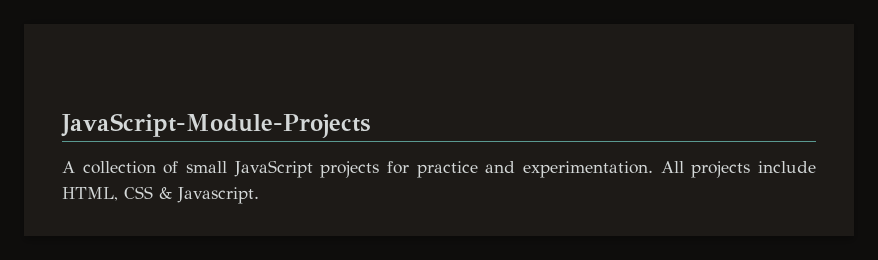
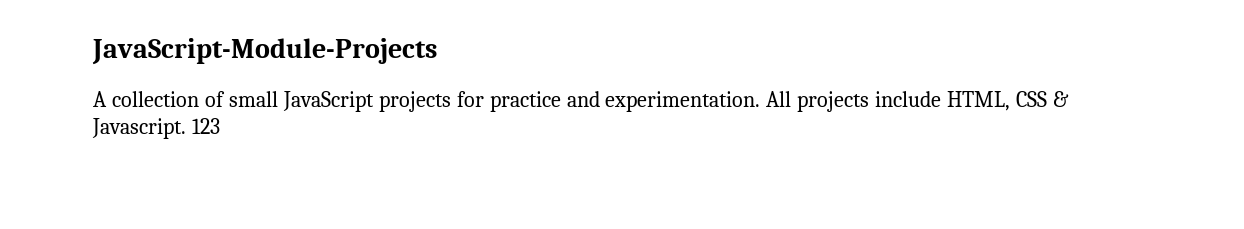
+ 123

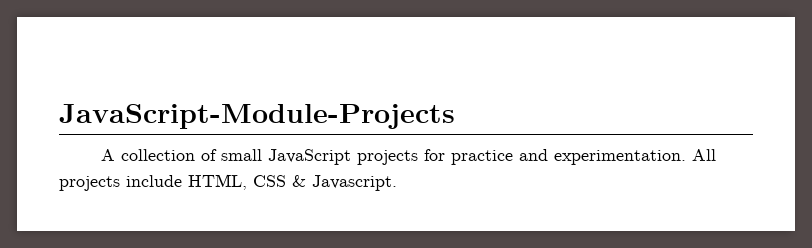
- 123

